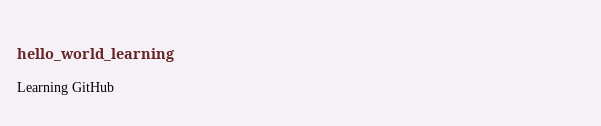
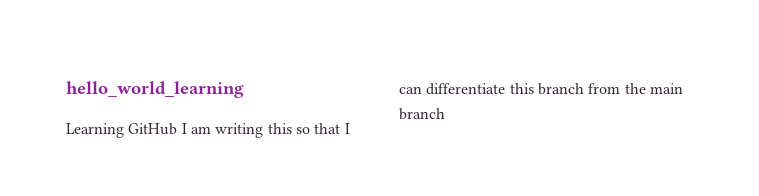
- Learning GitHub
+ Learning GitHub I am writing this so that I can differentiate this branch from the main branch

